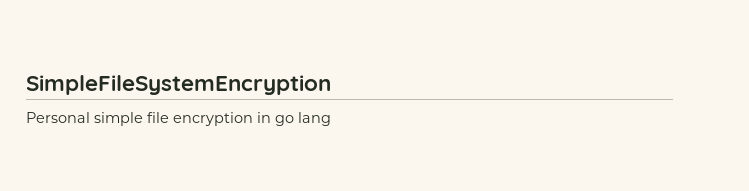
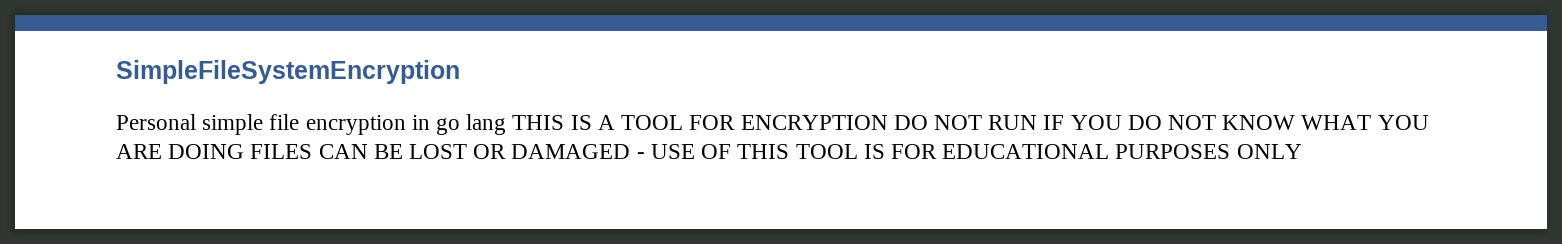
- Personal simple file encryption in go lang
+ Personal simple file encryption in go lang THIS IS A TOOL FOR ENCRYPTION DO NOT RUN IF YOU DO NOT KNOW WHAT YOU ARE DOING FILES CAN BE LOST OR DAMAGED - USE OF THIS TOOL IS FOR EDUCATIONAL PURPOSES ONLY

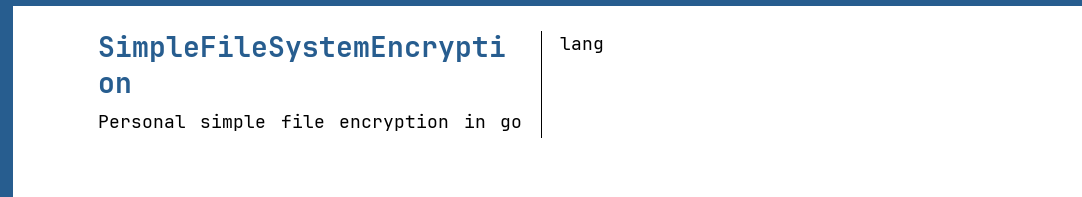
- Personal simple file encryption in go lang THIS IS A TOOL FOR ENCRYPTION DO NOT RUN IF YOU DO NOT KNOW WHAT YOU ARE DOING FILES CAN BE LOST OR DAMAGED - USE OF THIS TOOL IS FOR EDUCATIONAL PURPOSES ONLY
+ Personal simple file encryption in go lang

